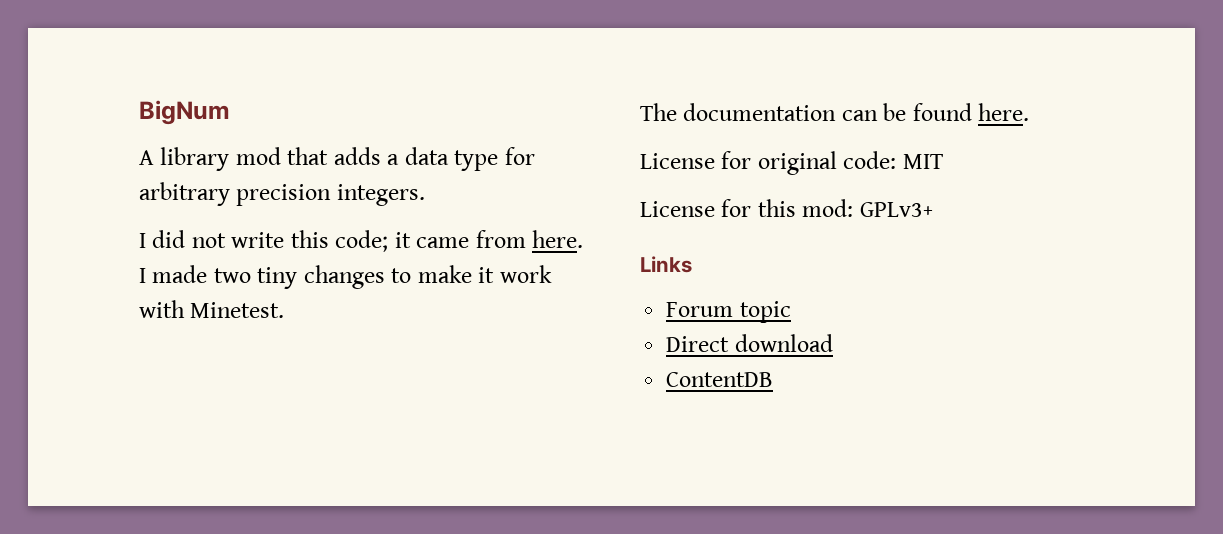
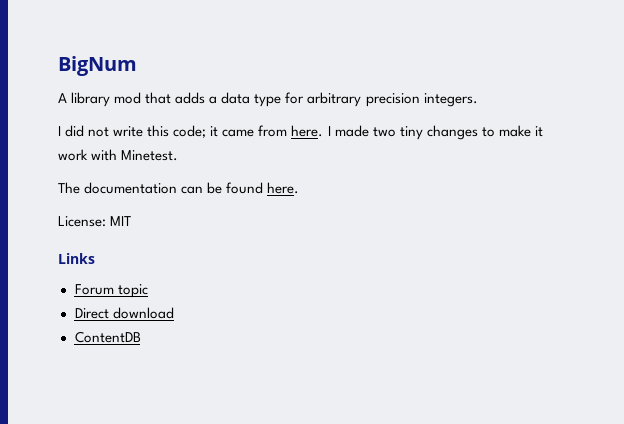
- License for original code: MIT
- License for this mod: GPLv3+
+ License: MIT

